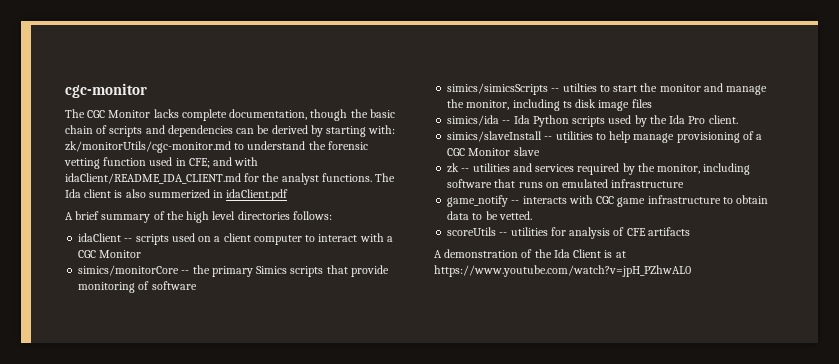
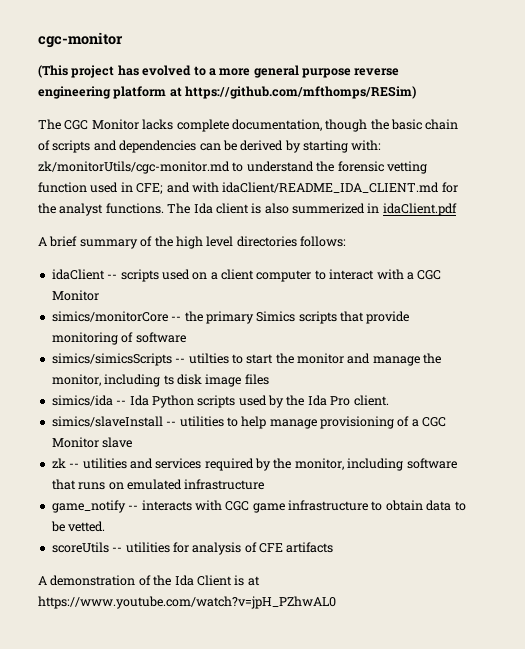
+ (This project has evolved to a more general purpose reverse engineering platform at https://github.com/mfthomps/RESim)

